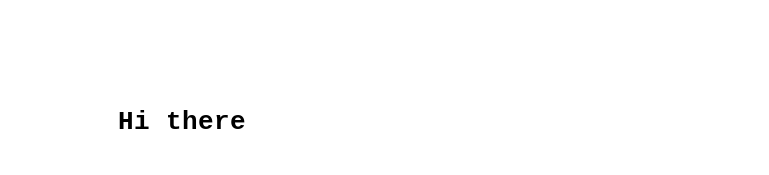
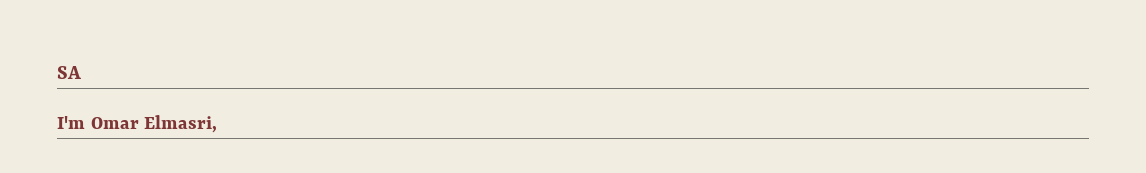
- Hi there
+ SA
+ I'm Omar Elmasri,

